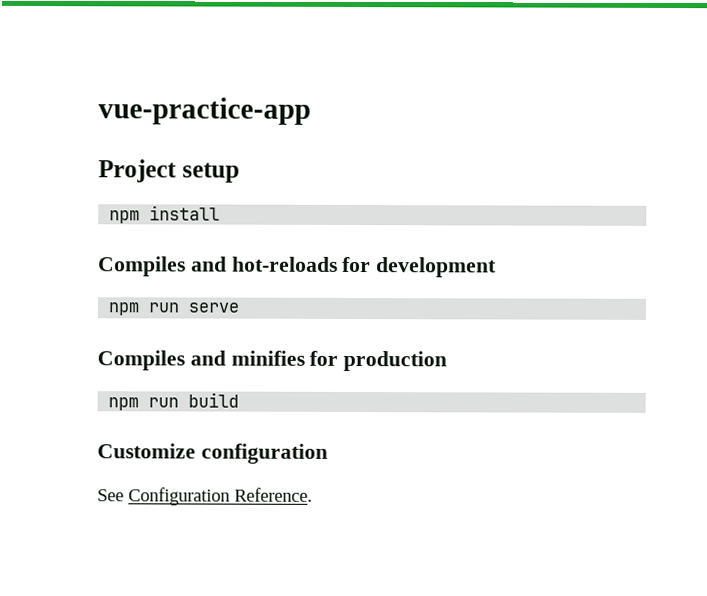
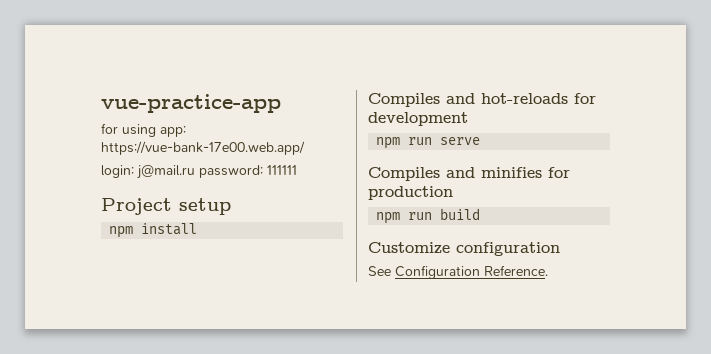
+ for using app: https://vue-bank-17e00.web.app/
+ login: j@mail.ru password: 111111

